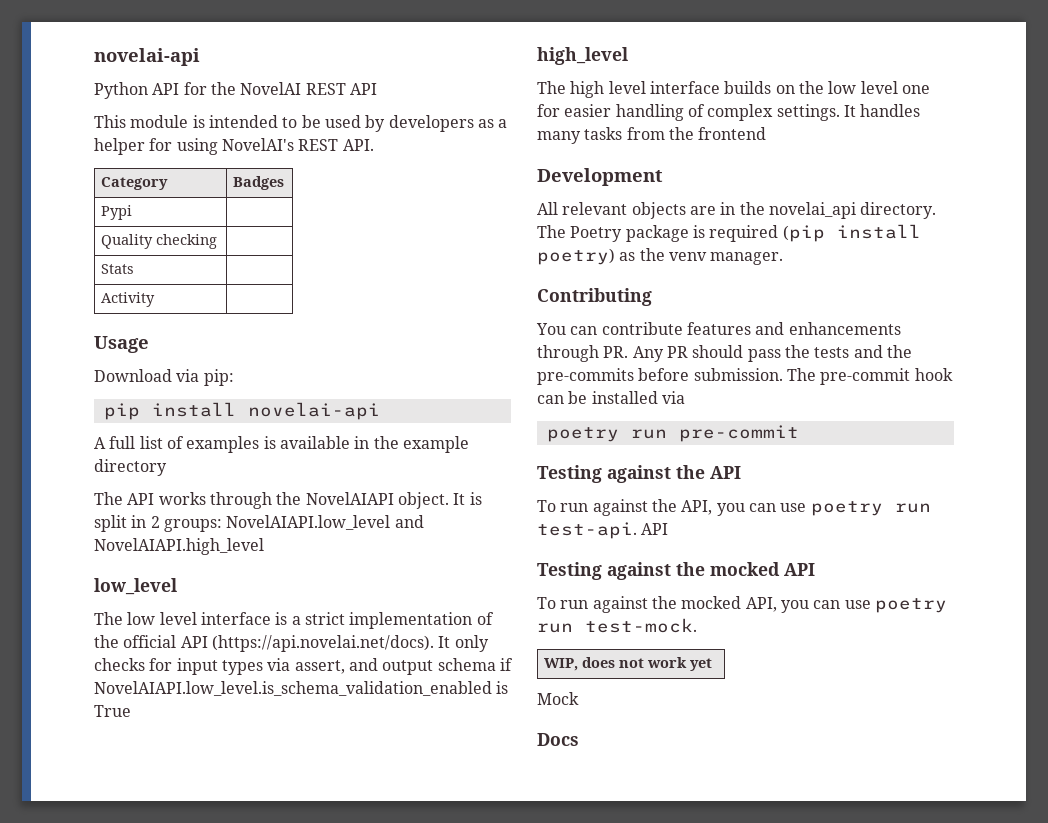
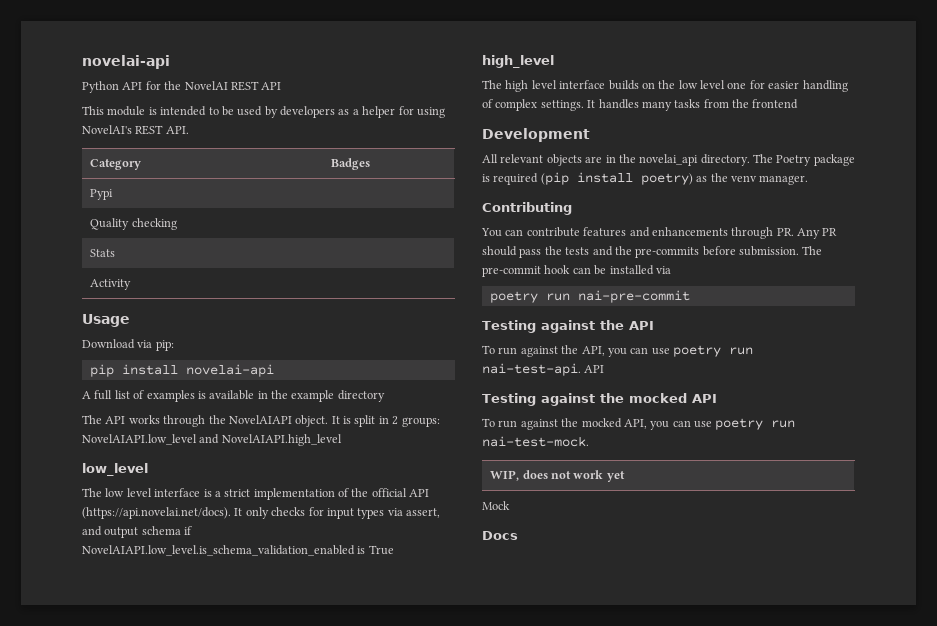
- poetry run pre-commit
+ poetry run nai-pre-commit
- To run against the API, you can use poetry run test-api.
+ To run against the API, you can use poetry run nai-test-api.
- To run against the mocked API, you can use poetry run test-mock.
+ To run against the mocked API, you can use poetry run nai-test-mock.

